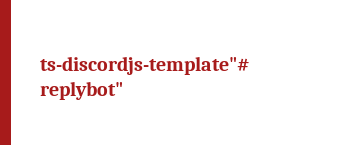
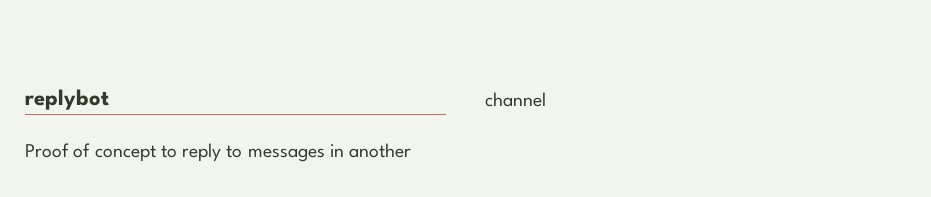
- ts-discordjs-template"# replybot"
+ replybot
+ Proof of concept to reply to messages in another channel

